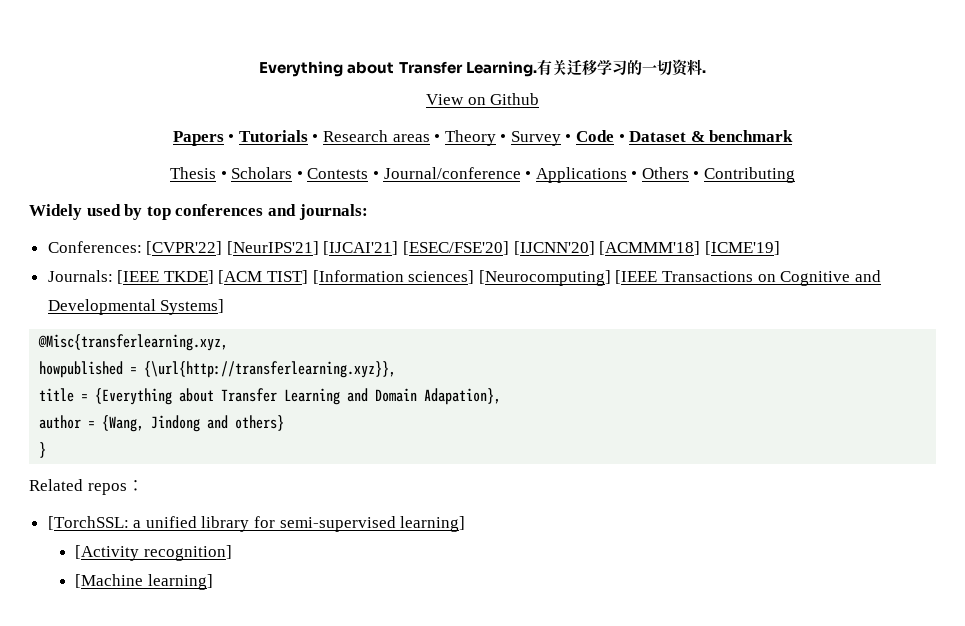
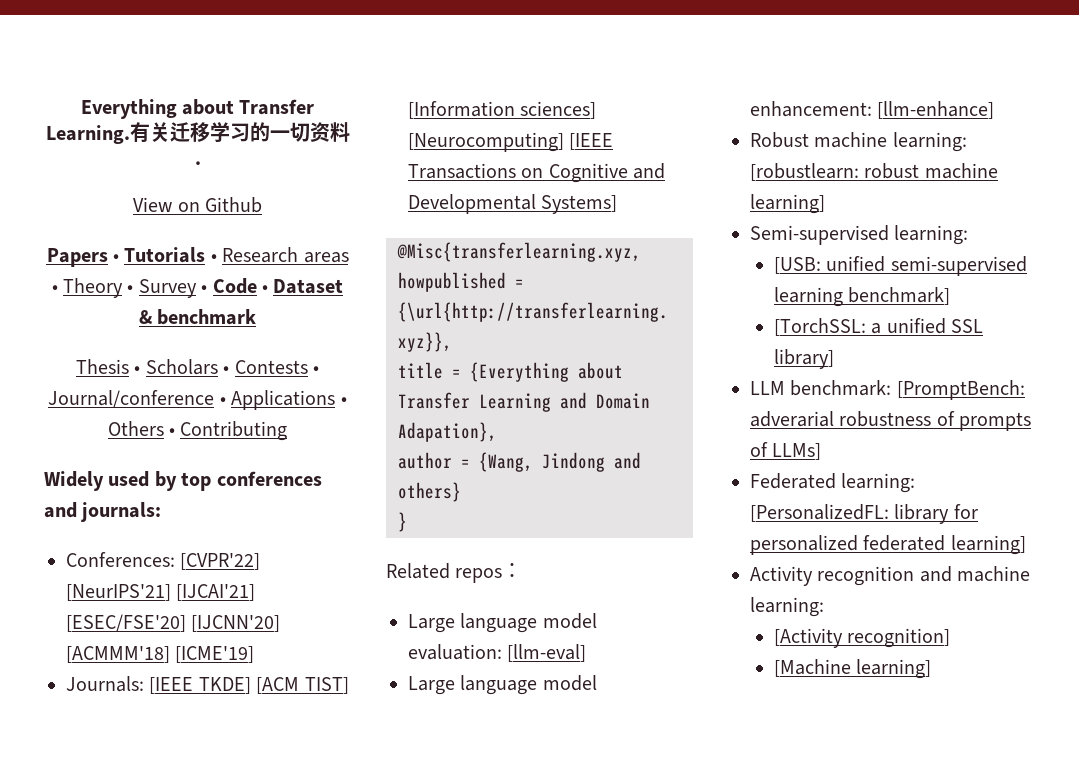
- [TorchSSL: a unified library for semi-supervised learning]
+ Large language model evaluation: [llm-eval]
+ Large language model enhancement: [llm-enhance]
+ Robust machine learning: [robustlearn: robust machine learning]
+ Semi-supervised learning:
+ [USB: unified semi-supervised learning benchmark]
+ [TorchSSL: a unified SSL library]
+ LLM benchmark: [PromptBench: adverarial robustness of prompts of LLMs]
+ Federated learning: [PersonalizedFL: library for personalized federated learning]
+ Activity recognition and machine learning:

